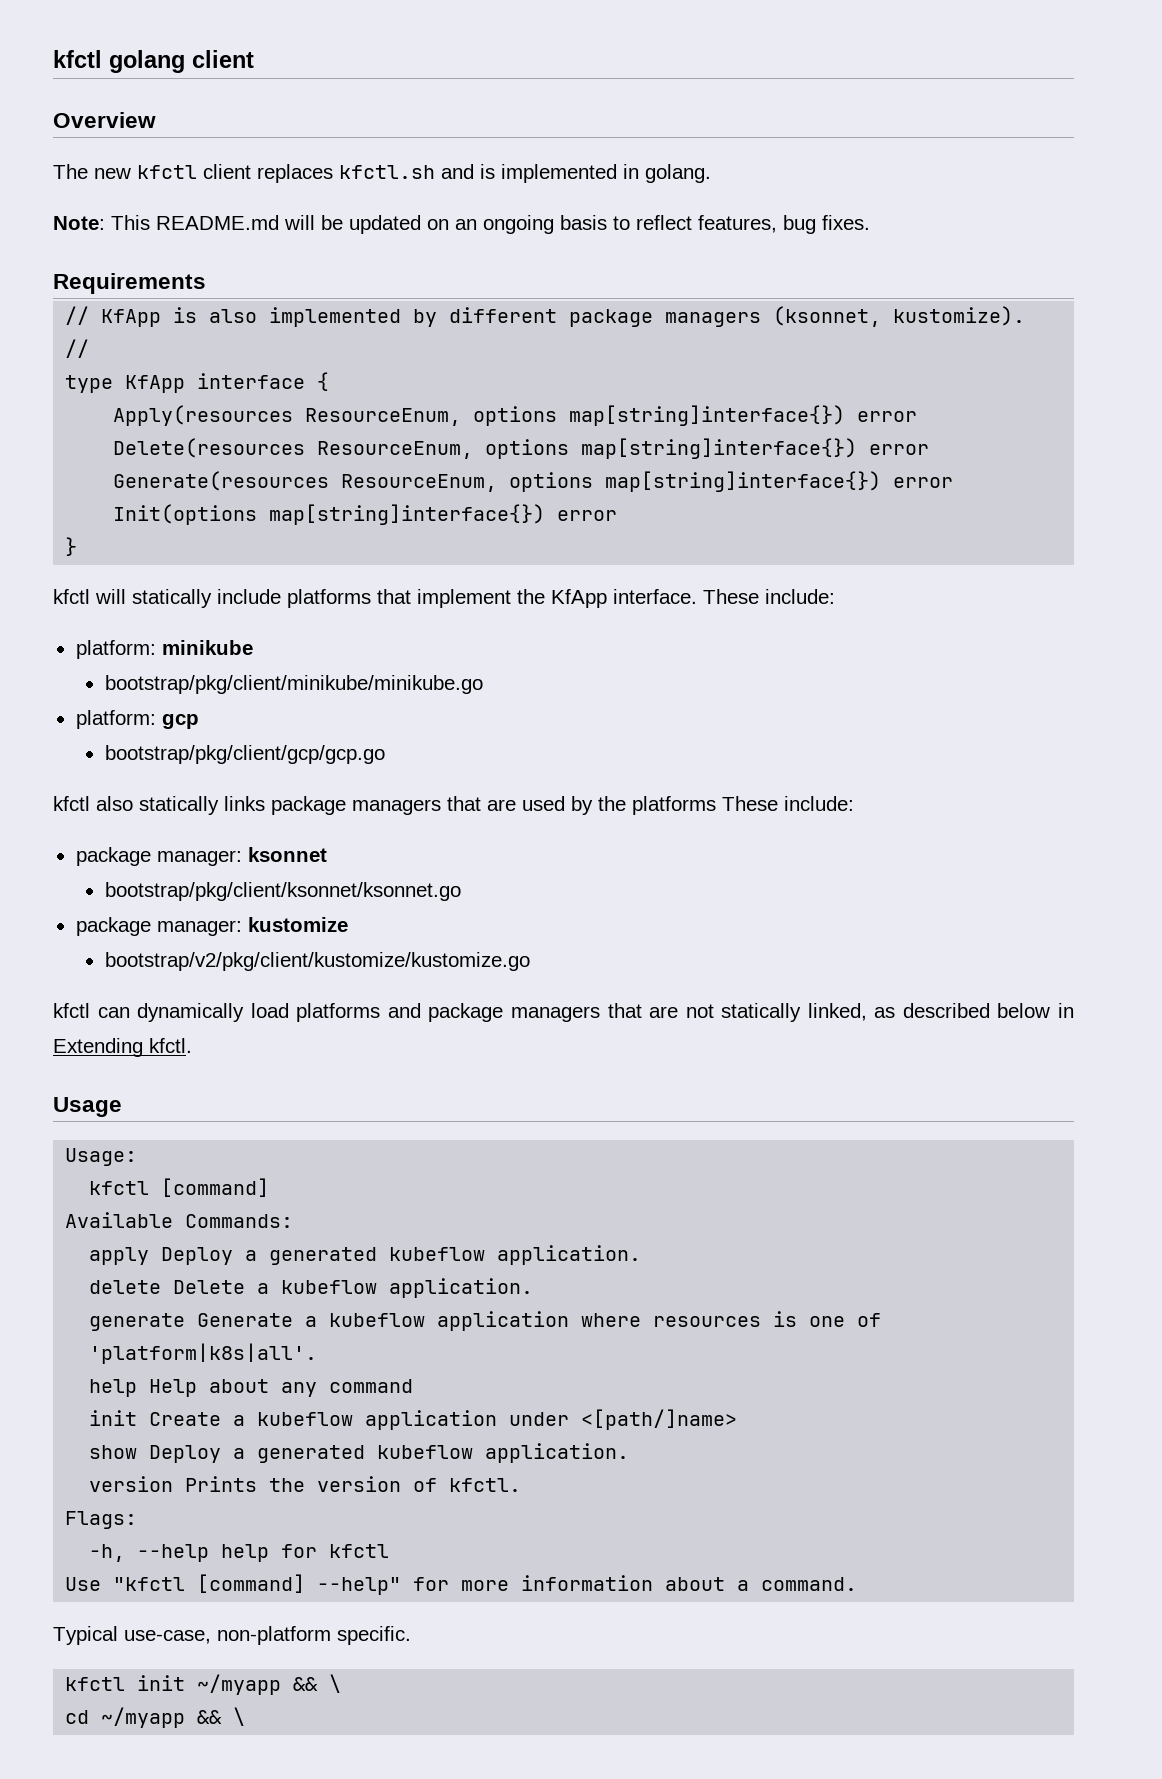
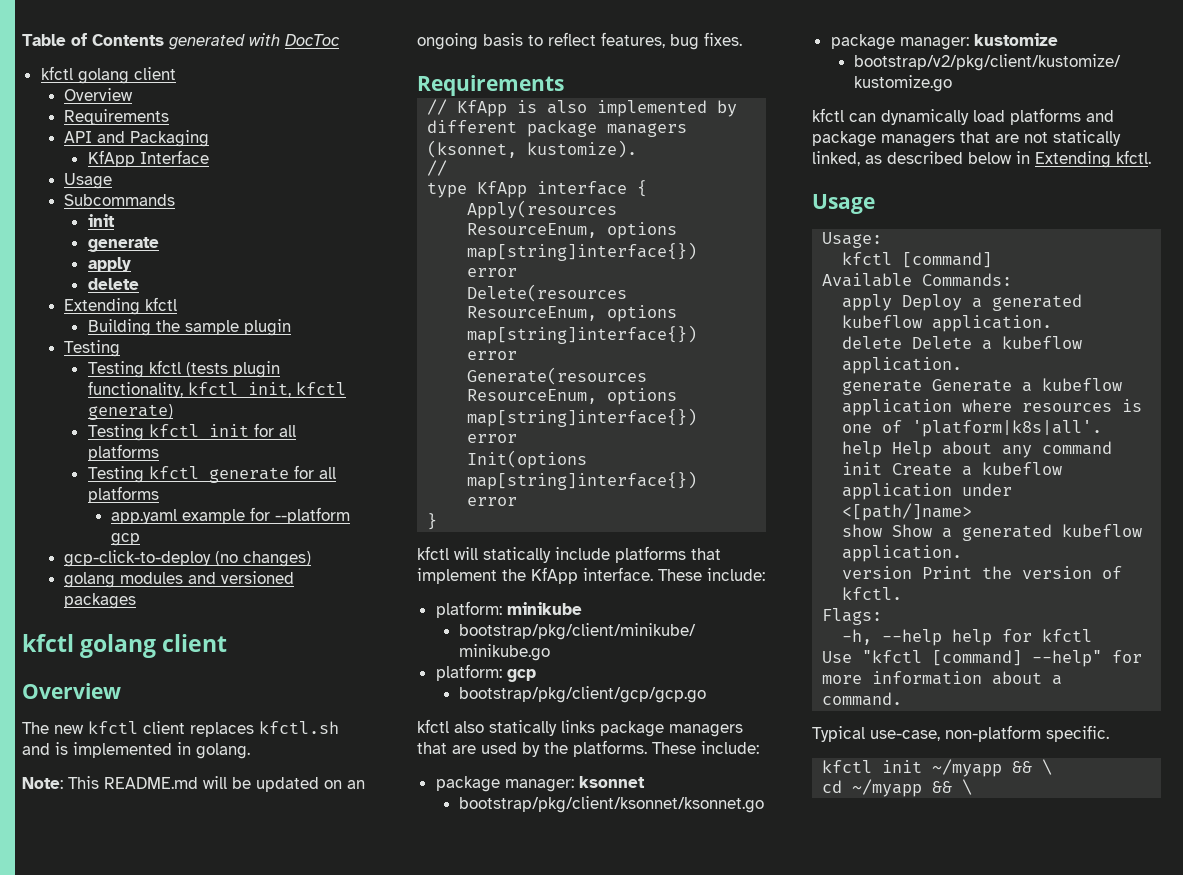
+ Table of Contents generated with DocToc
+ kfctl golang client
+ Overview
+ Requirements
+ API and Packaging
+ KfApp Interface
+ Usage
+ Subcommands
+ init
+ generate
+ apply
+ delete
+ Extending kfctl
+ Building the sample plugin
+ Testing
+ Testing kfctl (tests plugin functionality, kfctl init, kfctl generate)
+ Testing kfctl init for all platforms
+ Testing kfctl generate for all platforms
+ app.yaml example for --platform gcp
+ gcp-click-to-deploy (no changes)
+ golang modules and versioned packages
- kfctl also statically links package managers that are used by the platforms These include:
+ kfctl also statically links package managers that are used by the platforms. These include:
- show Deploy a generated kubeflow application.
+ show Show a generated kubeflow application.
- version Prints the version of kfctl.
+ version Print the version of kfctl.

